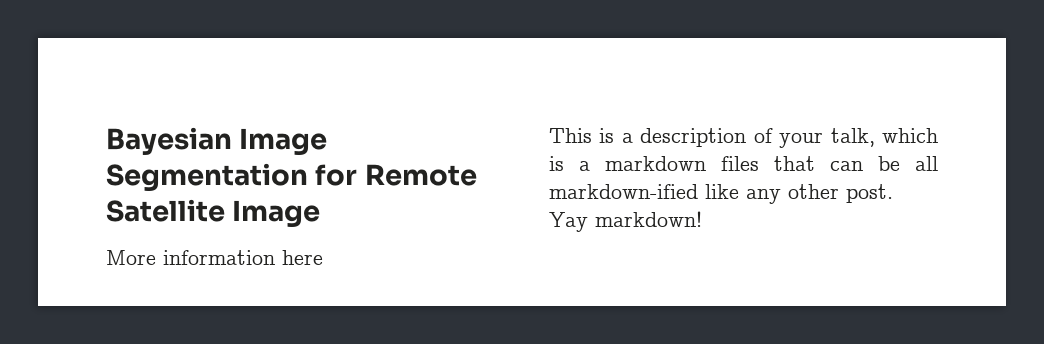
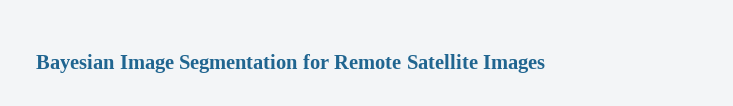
- Bayesian Image Segmentation for Remote Satellite Image
- More information here
- This is a description of your talk, which is a markdown files that can be all markdown-ified like any other post. Yay markdown!
+ Bayesian Image Segmentation for Remote Satellite Images

